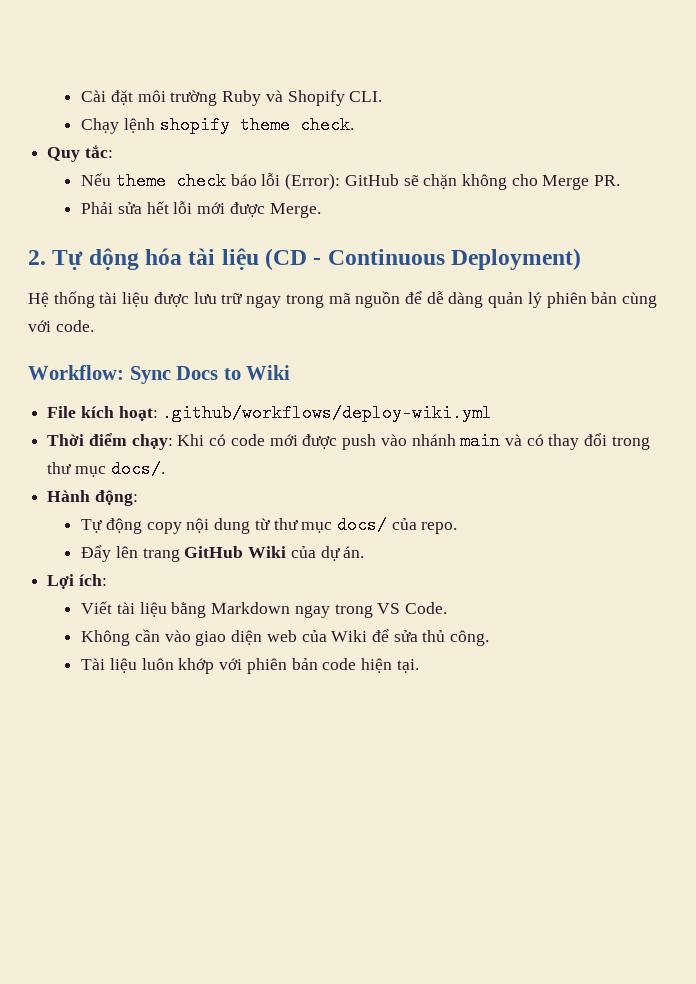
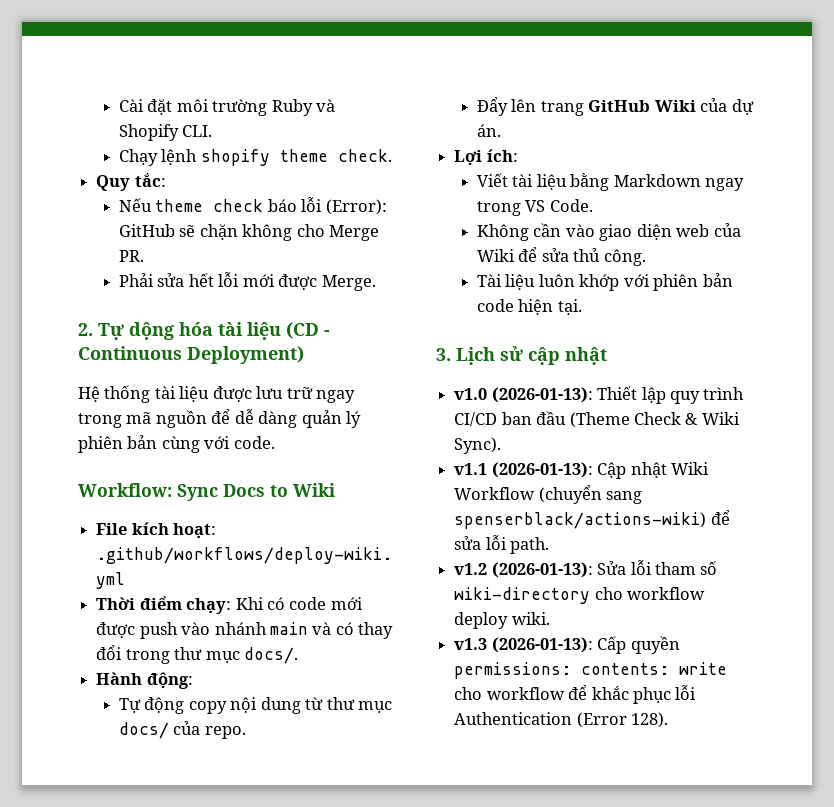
+ 3. Lịch sử cập nhật
+ v1.0 (2026-01-13): Thiết lập quy trình CI/CD ban đầu (Theme Check & Wiki Sync).
+ v1.1 (2026-01-13): Cập nhật Wiki Workflow (chuyển sang spenserblack/actions-wiki) để sửa lỗi path.
+ v1.2 (2026-01-13): Sửa lỗi tham số wiki-directory cho workflow deploy wiki.
+ v1.3 (2026-01-13): Cấp quyền permissions: contents: write cho workflow để khắc phục lỗi Authentication (Error 128).

